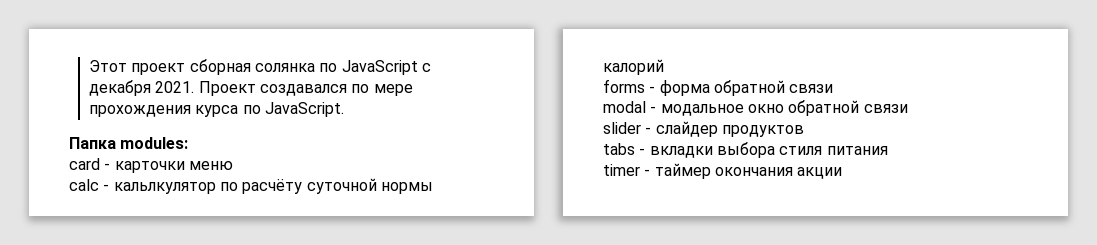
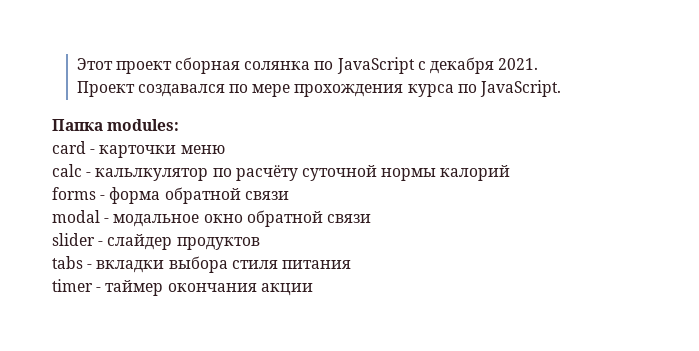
- Этот проект сборная солянка по JavaScript с декабря 2021. Проект создавался по мере прохождения курса по JavaScript.
+ Этот проект сборная солянка по JavaScript с декабря 2021.
+ Проект создавался по мере прохождения курса по JavaScript.

